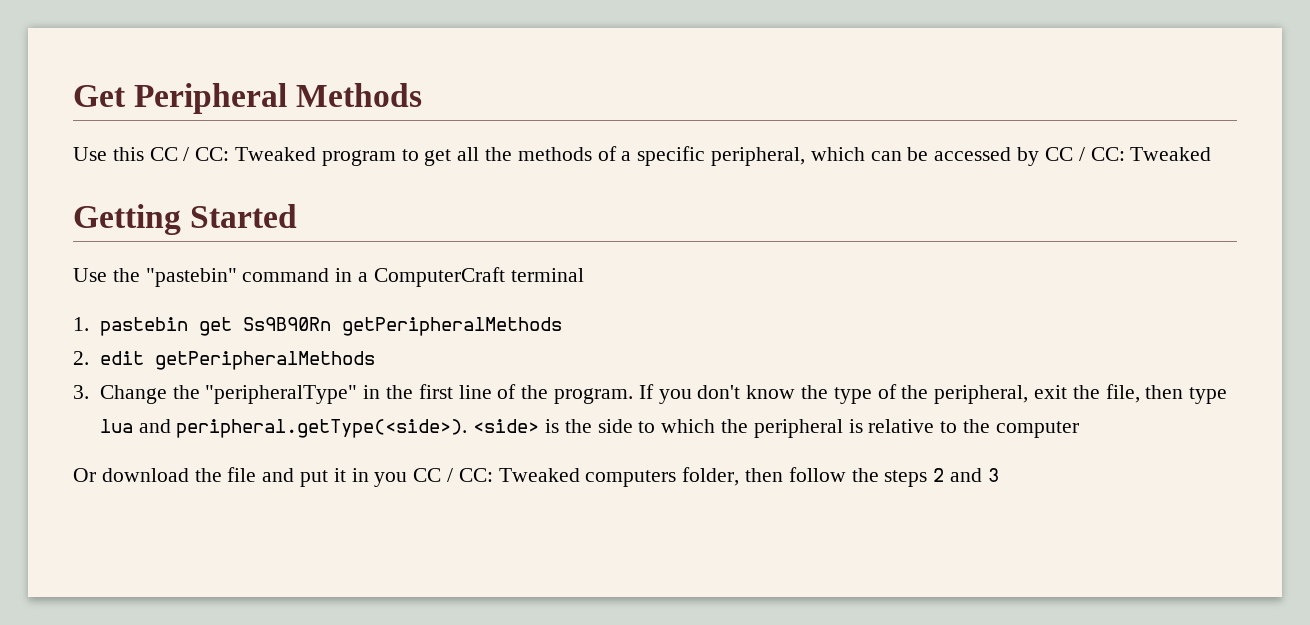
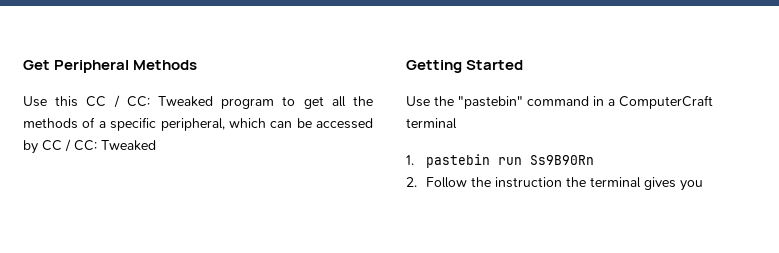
- 1. pastebin get Ss9B90Rn getPeripheralMethods
+ 1. pastebin run Ss9B90Rn
- 2. edit getPeripheralMethods
- 3. Change the "peripheralType" in the first line of the program. If you don't know the type of the peripheral, exit the file, then type lua and peripheral.getType(<side>). <side> is the side to which the peripheral is relative to the computer
- Or download the file and put it in you CC / CC: Tweaked computers folder, then follow the steps 2 and 3
+ 2. Follow the instruction the terminal gives you

